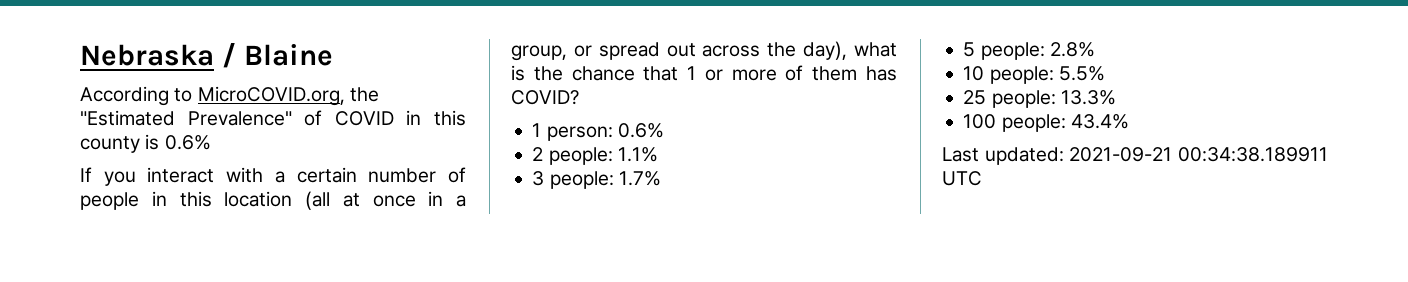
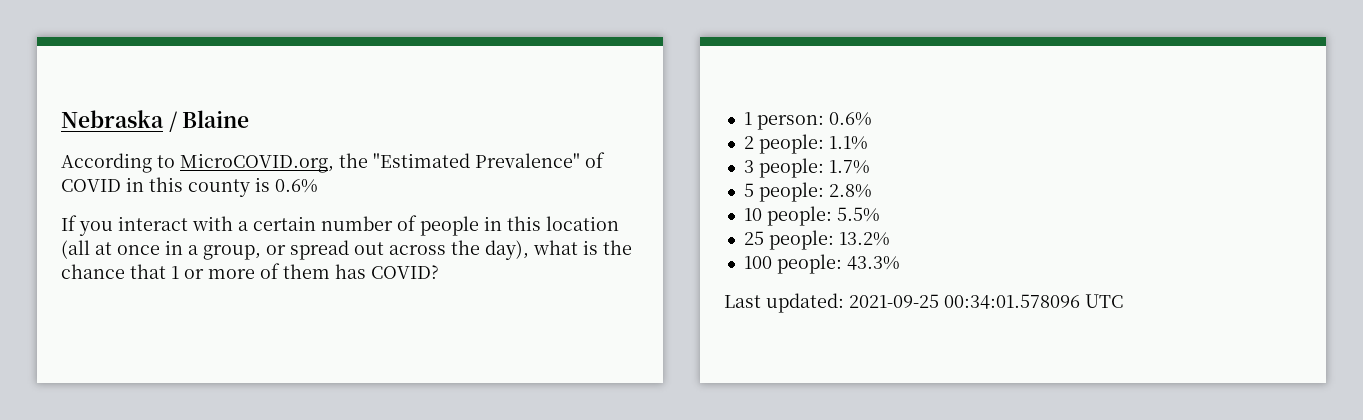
- 25 people: 13.3%
+ 25 people: 13.2%
- 100 people: 43.4%
+ 100 people: 43.3%
- Last updated: 2021-09-21 00:34:38.189911 UTC
+ Last updated: 2021-09-25 00:34:01.578096 UTC

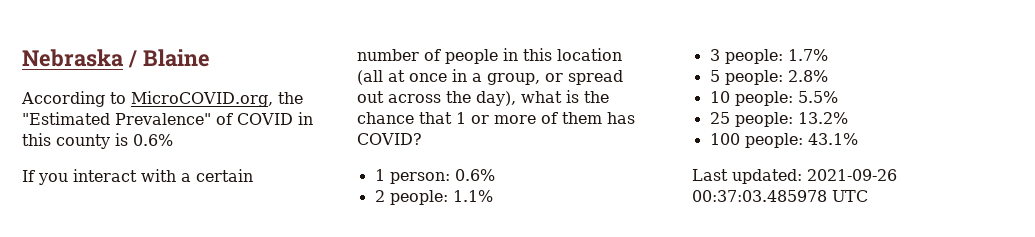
- 100 people: 43.3%
+ 100 people: 43.1%
- Last updated: 2021-09-25 00:34:01.578096 UTC
+ Last updated: 2021-09-26 00:37:03.485978 UTC

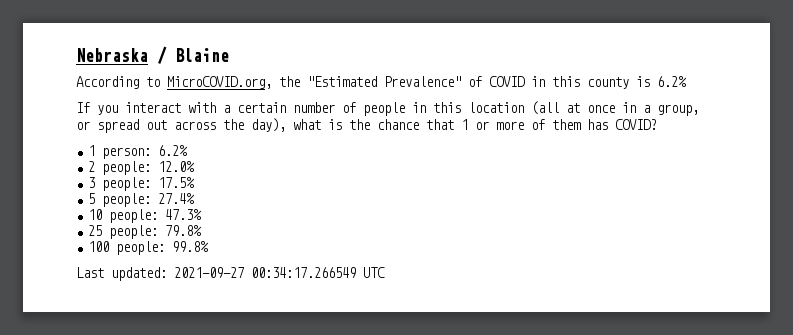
- According to MicroCOVID.org, the "Estimated Prevalence" of COVID in this county is 0.6%
+ According to MicroCOVID.org, the "Estimated Prevalence" of COVID in this county is 6.2%
- 1 person: 0.6%
+ 1 person: 6.2%
- 2 people: 1.1%
+ 2 people: 12.0%
- 3 people: 1.7%
+ 3 people: 17.5%
- 5 people: 2.8%
+ 5 people: 27.4%
- 10 people: 5.5%
+ 10 people: 47.3%
- 25 people: 13.2%
+ 25 people: 79.8%
- 100 people: 43.1%
+ 100 people: 99.8%
- Last updated: 2021-09-26 00:37:03.485978 UTC
+ Last updated: 2021-09-27 00:34:17.266549 UTC

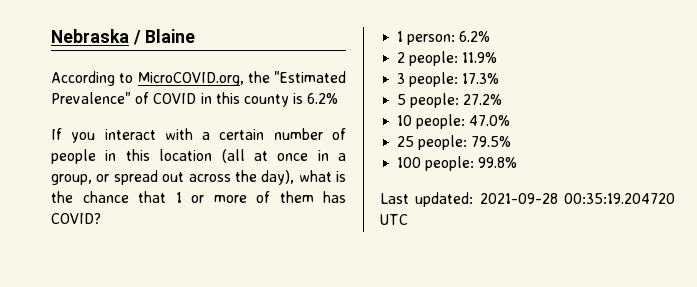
- 2 people: 12.0%
+ 2 people: 11.9%
- 3 people: 17.5%
+ 3 people: 17.3%
- 5 people: 27.4%
+ 5 people: 27.2%
- 10 people: 47.3%
+ 10 people: 47.0%
- 25 people: 79.8%
+ 25 people: 79.5%
- Last updated: 2021-09-27 00:34:17.266549 UTC
+ Last updated: 2021-09-28 00:35:19.204720 UTC

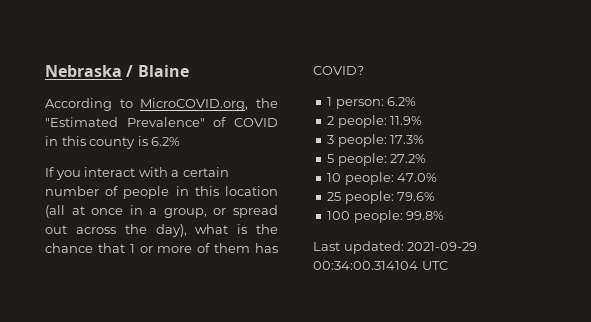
- 25 people: 79.5%
+ 25 people: 79.6%
- Last updated: 2021-09-28 00:35:19.204720 UTC
+ Last updated: 2021-09-29 00:34:00.314104 UTC

